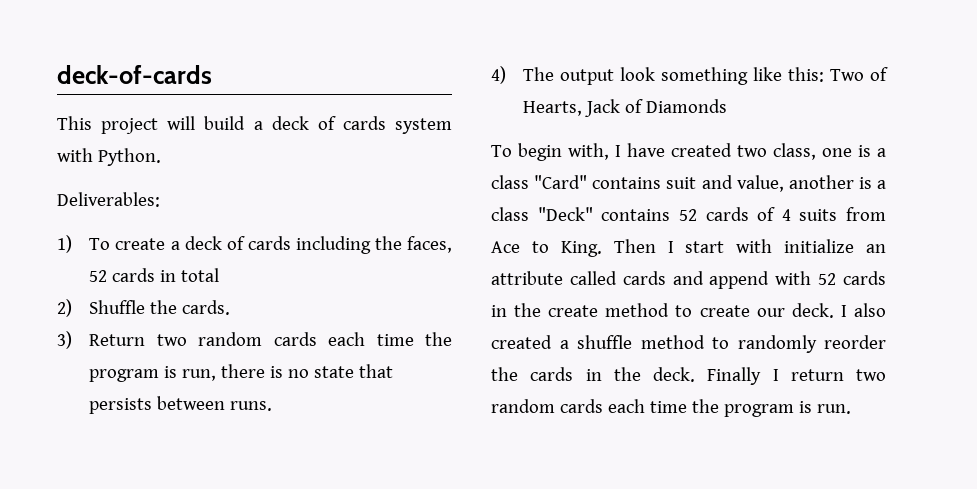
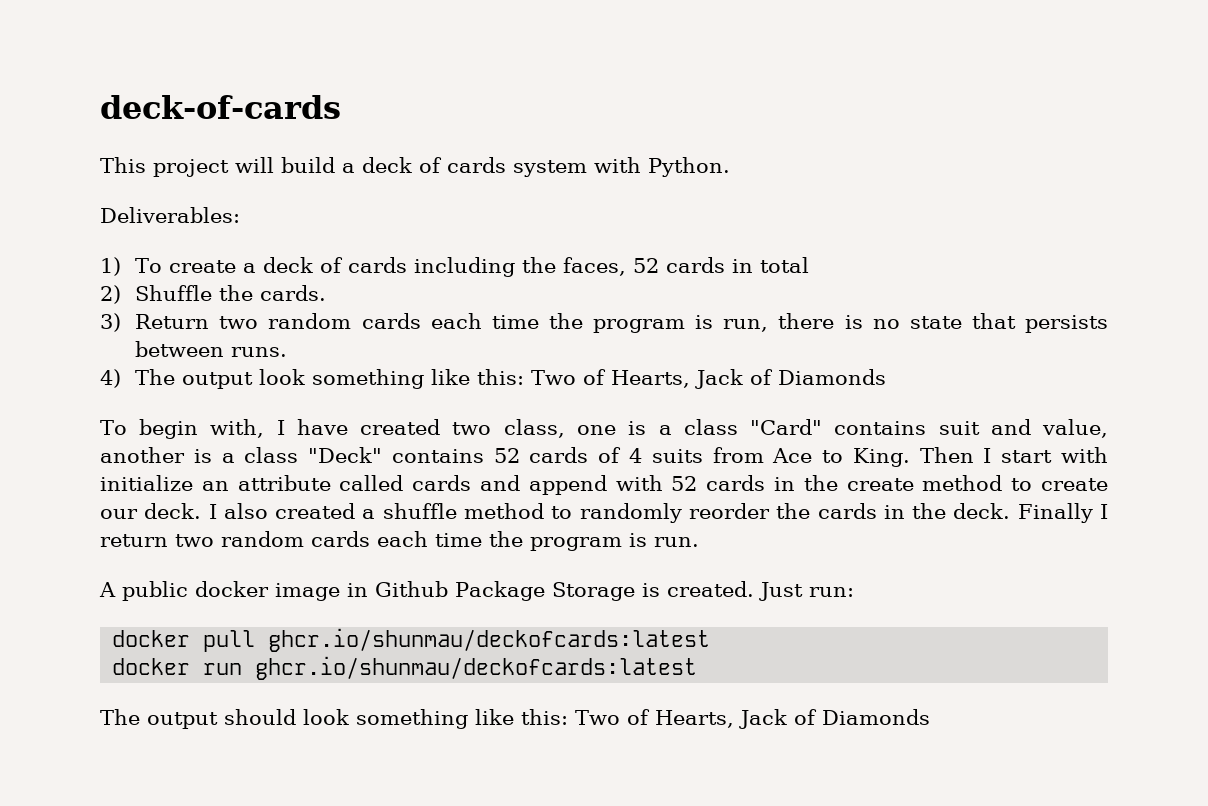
+ A public docker image in Github Package Storage is created. Just run:
+ docker pull ghcr.io/shunmau/deckofcards:latest
+ docker run ghcr.io/shunmau/deckofcards:latest
+ The output should look something like this: Two of Hearts, Jack of Diamonds

